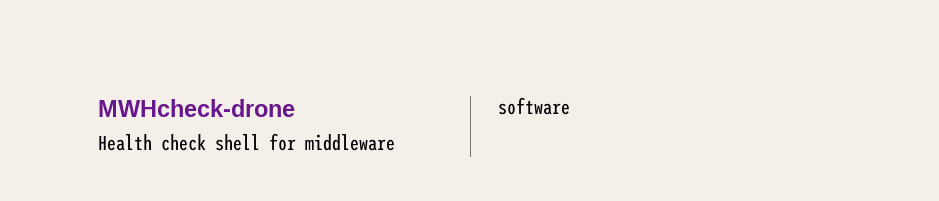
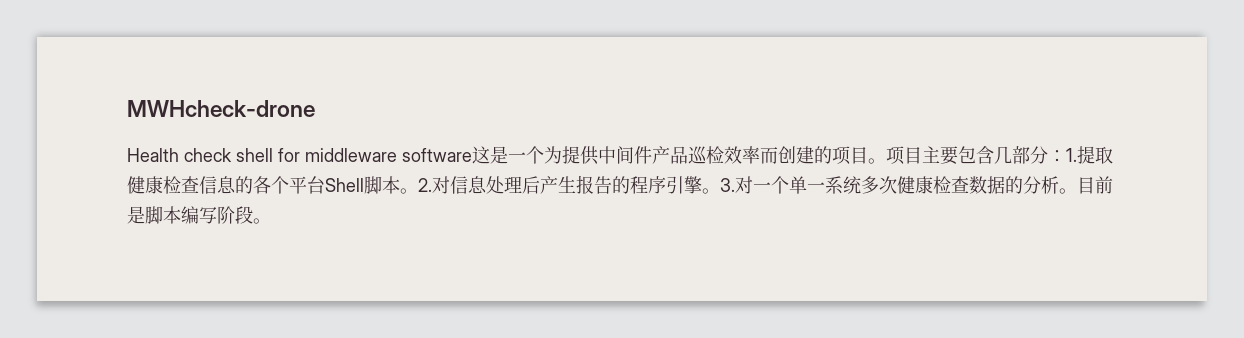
- Health check shell for middleware software
+ Health check shell for middleware software这是一个为提供中间件产品巡检效率而创建的项目。项目主要包含几部分：1.提取健康检查信息的各个平台Shell脚本。2.对信息处理后产生报告的程序引擎。3.对一个单一系统多次健康检查数据的分析。目前是脚本编写阶段。

